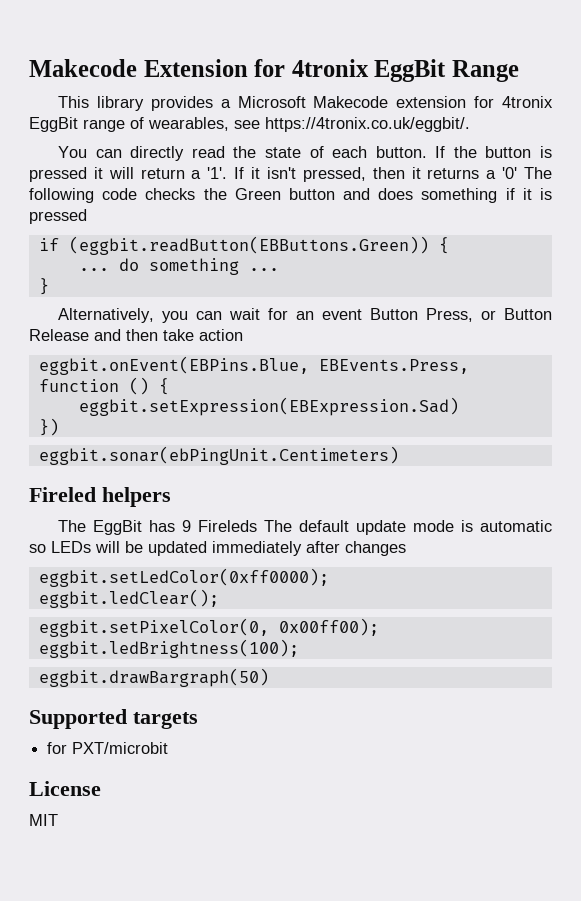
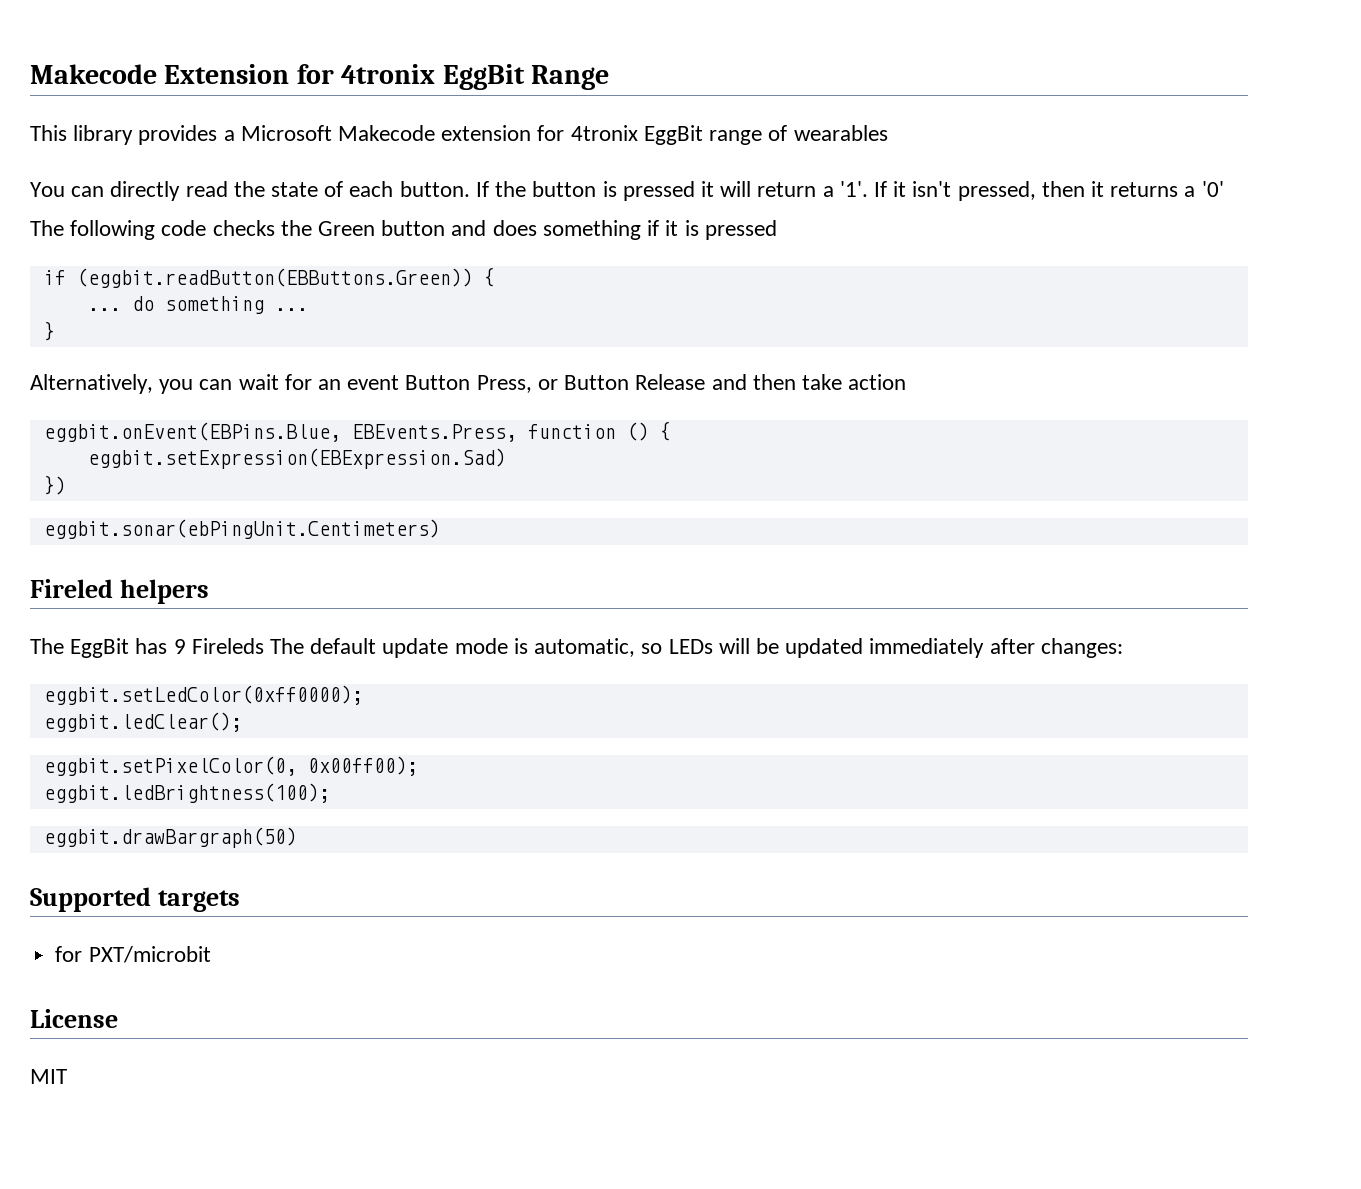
- This library provides a Microsoft Makecode extension for 4tronix EggBit range of wearables, see https://4tronix.co.uk/eggbit/.
+ This library provides a Microsoft Makecode extension for 4tronix EggBit range of wearables
- The EggBit has 9 Fireleds The default update mode is automatic so LEDs will be updated immediately after changes
+ The EggBit has 9 Fireleds The default update mode is automatic, so LEDs will be updated immediately after changes:

